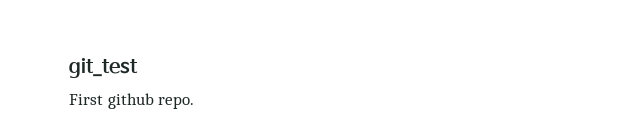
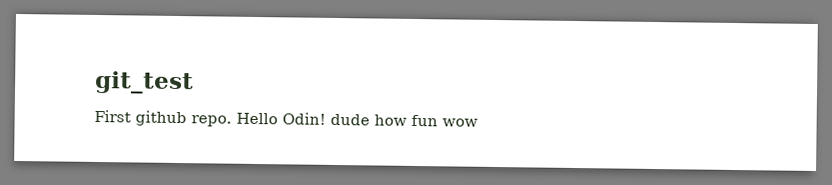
+ Hello Odin! dude how fun wow

